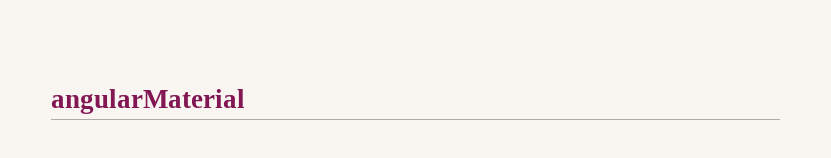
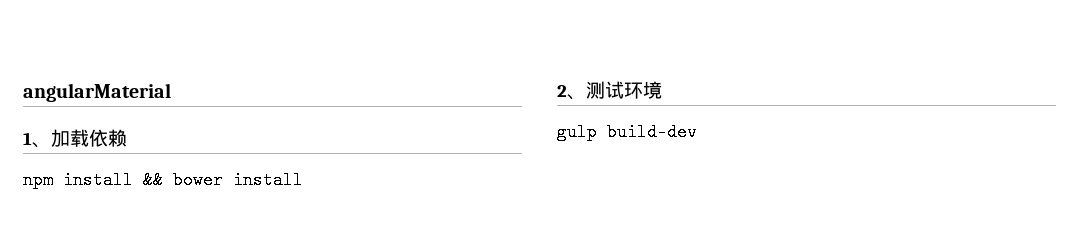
+ 1、加载依赖
+ npm install && bower install
+ 2、测试环境
+ gulp build-dev

